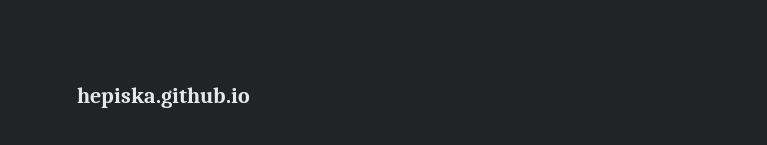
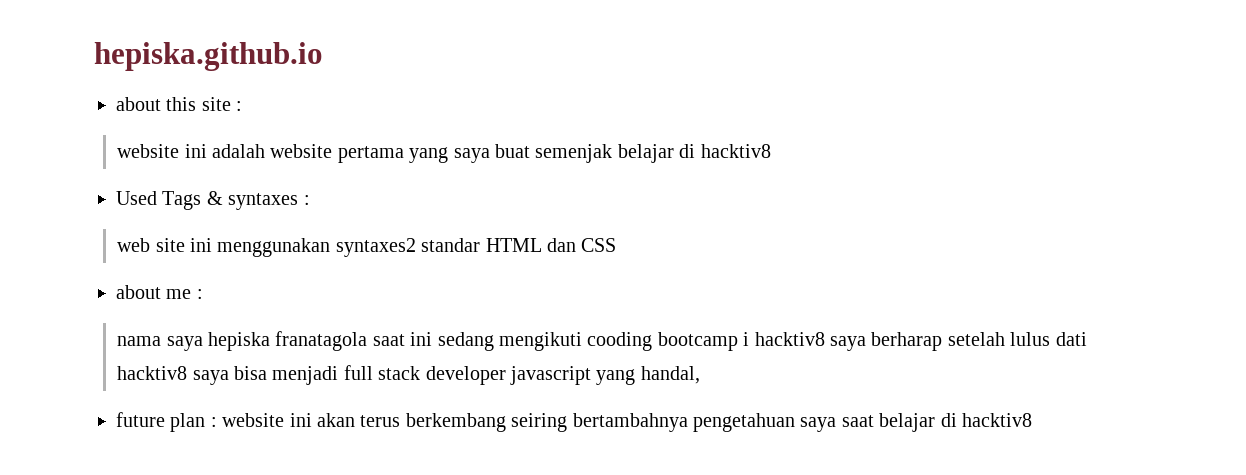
+ about this site :
+ website ini adalah website pertama yang saya buat semenjak belajar di hacktiv8
+ Used Tags & syntaxes :
+ web site ini menggunakan syntaxes2 standar HTML dan CSS
+ about me :
+ nama saya hepiska franatagola saat ini sedang mengikuti cooding bootcamp i hacktiv8 saya berharap setelah lulus dati hacktiv8 saya bisa menjadi full stack developer javascript yang handal,
+ future plan : website ini akan terus berkembang seiring bertambahnya pengetahuan saya saat belajar di hacktiv8

